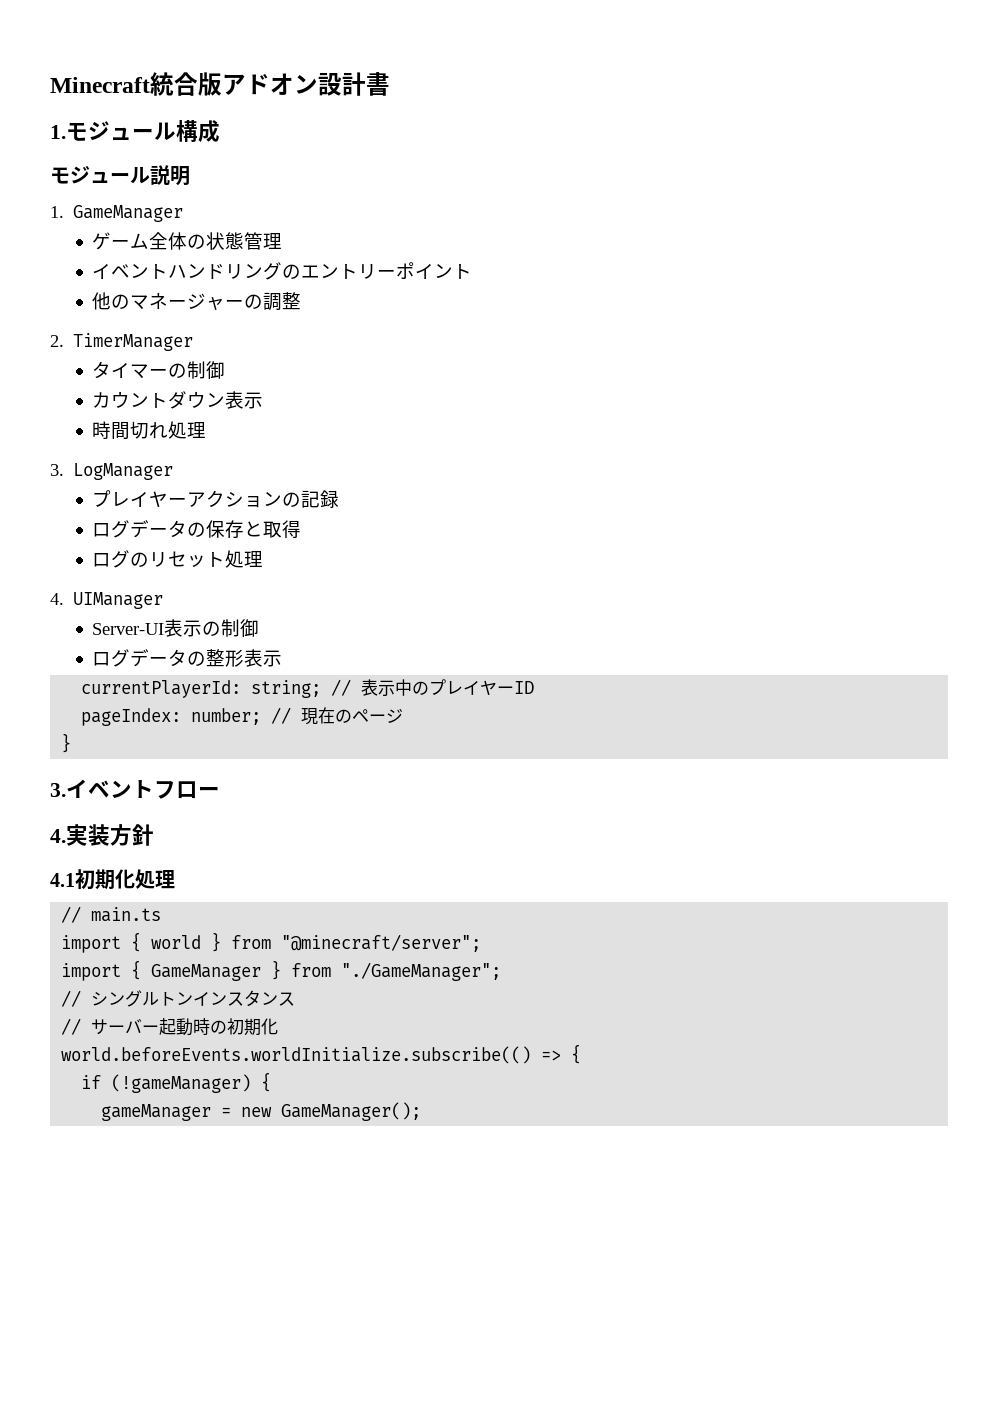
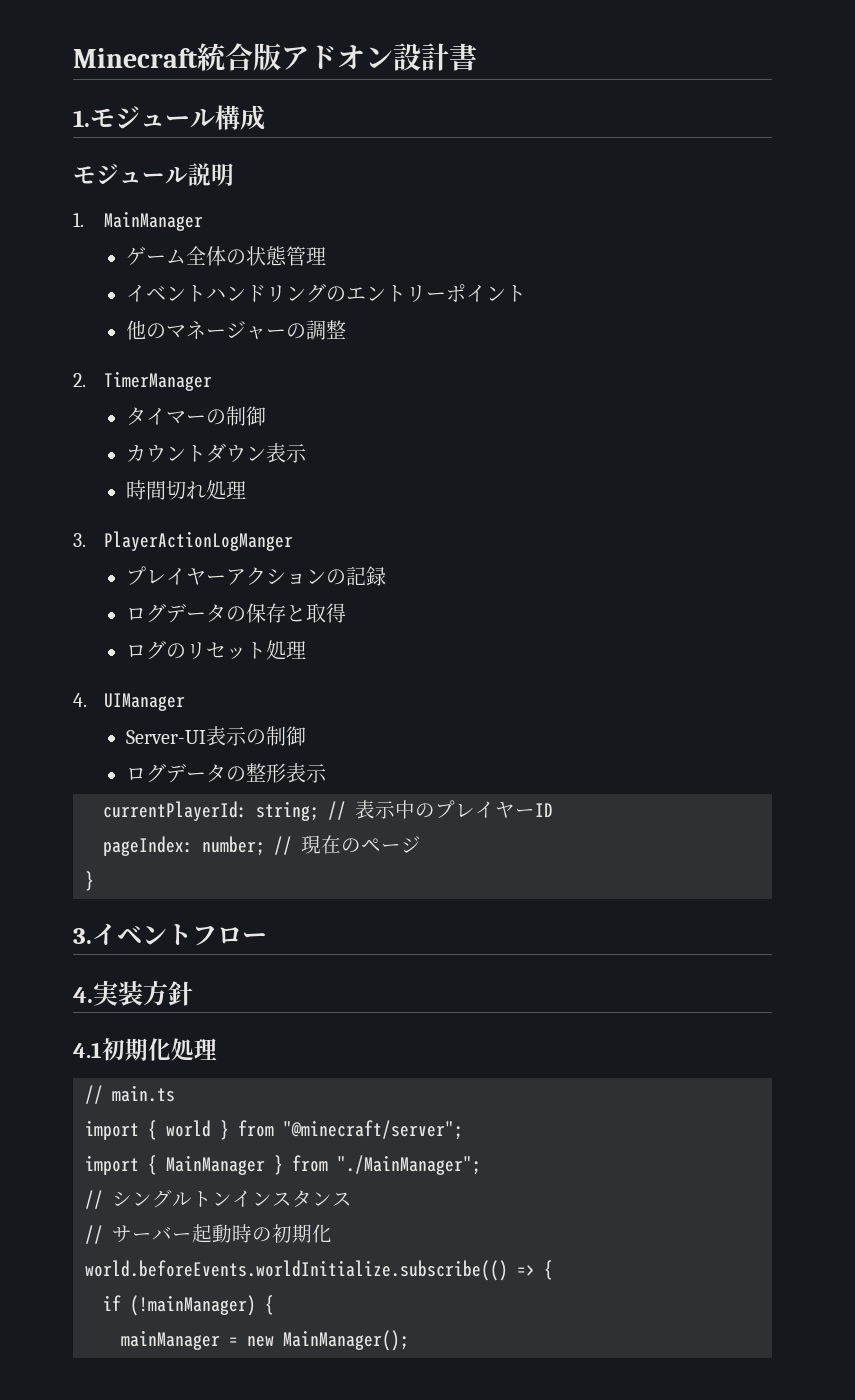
- 1. GameManager
+ 1. MainManager
- 3. LogManager
+ 3. PlayerActionLogManger
- import { GameManager } from "./GameManager";
+ import { MainManager } from "./MainManager";
- if (!gameManager) {
- gameManager = new GameManager();
+ if (!mainManager) {
+ mainManager = new MainManager();

